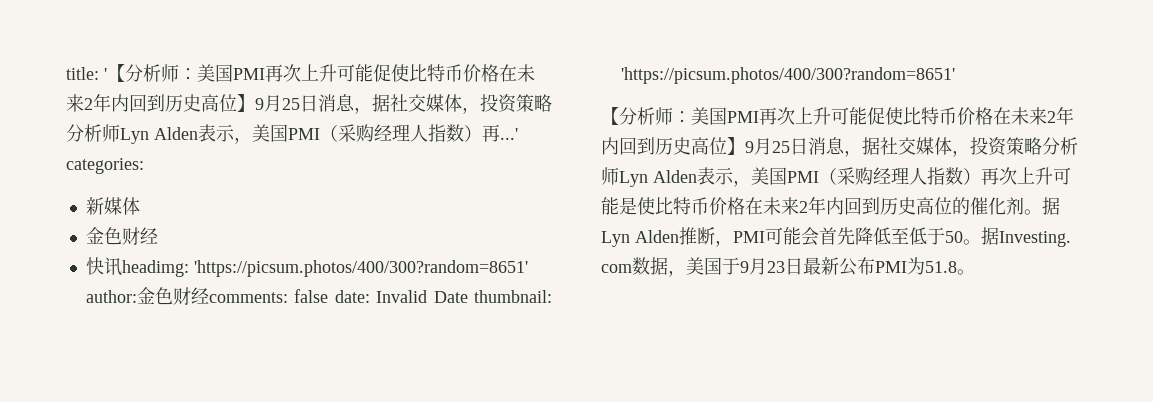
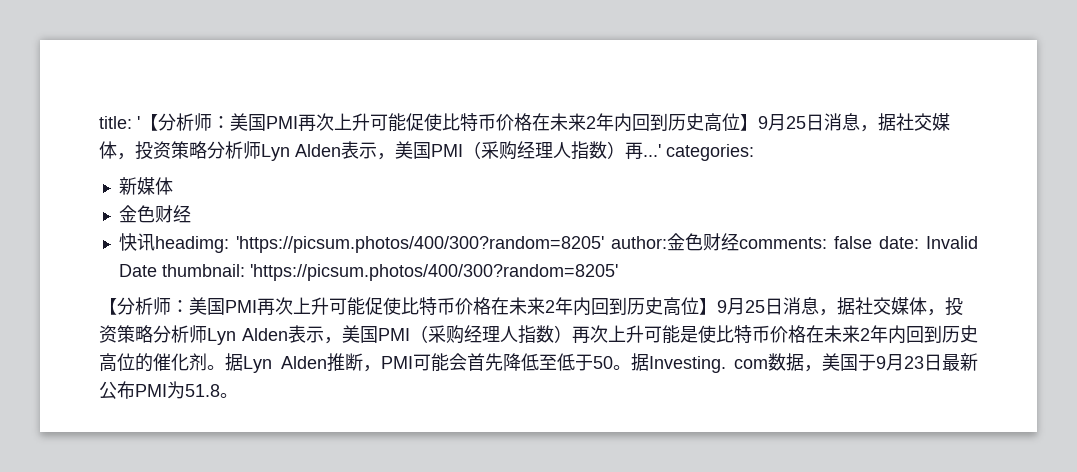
- 快讯headimg: 'https://picsum.photos/400/300?random=8651' author:金色财经comments: false date: Invalid Date thumbnail: 'https://picsum.photos/400/300?random=8651'
+ 快讯headimg: 'https://picsum.photos/400/300?random=8205' author:金色财经comments: false date: Invalid Date thumbnail: 'https://picsum.photos/400/300?random=8205'

